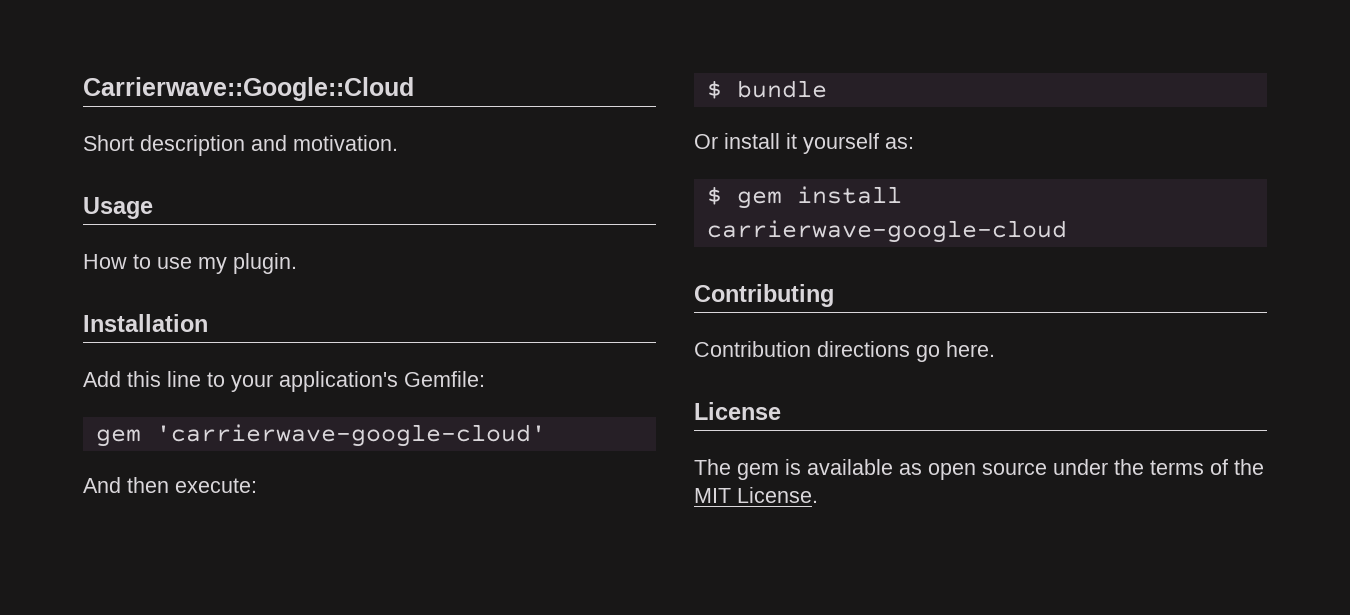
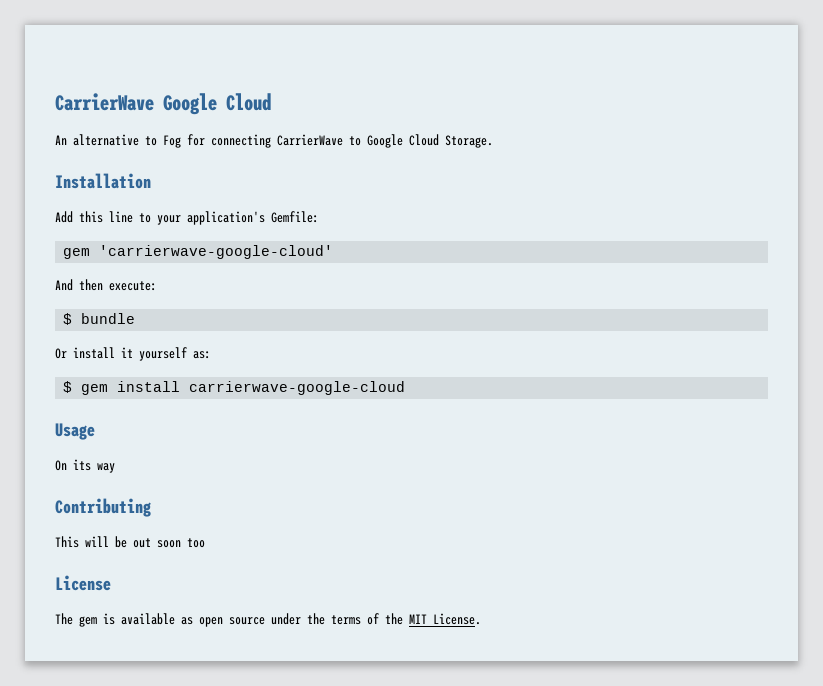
- Carrierwave::Google::Cloud
- Short description and motivation.
- Usage
- How to use my plugin.
+ CarrierWave Google Cloud
+ An alternative to Fog for connecting CarrierWave to Google Cloud Storage.
+ Usage
+ On its way
  Contributing
- Contribution directions go here.
+ This will be out soon too

